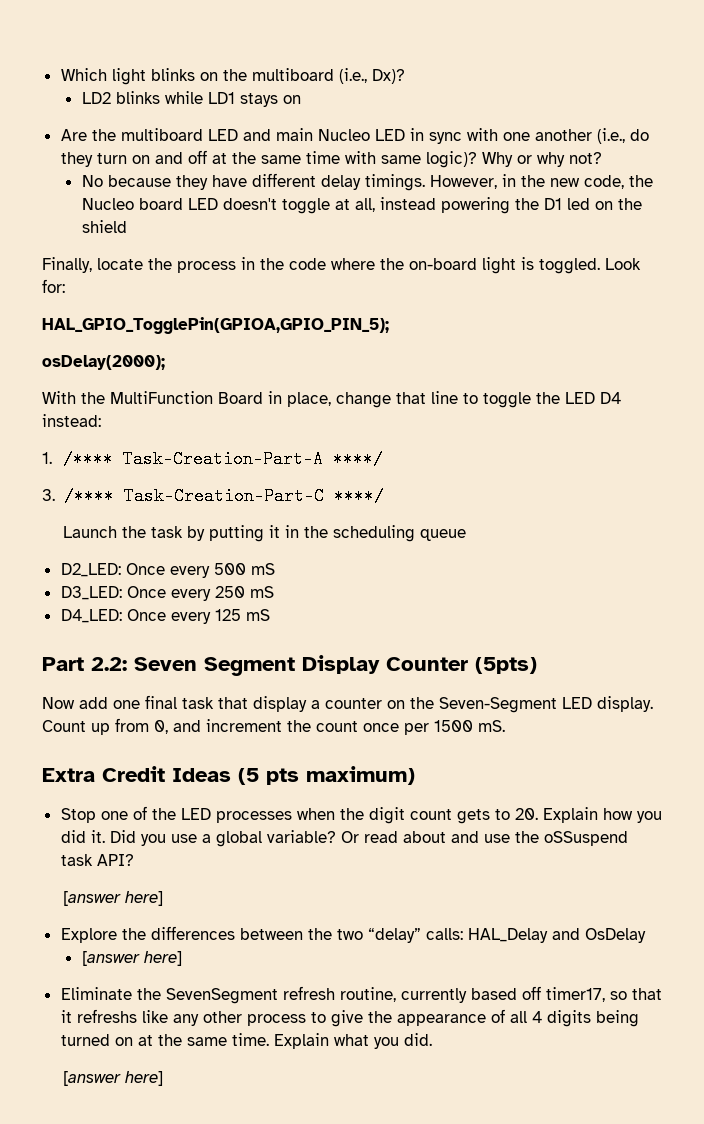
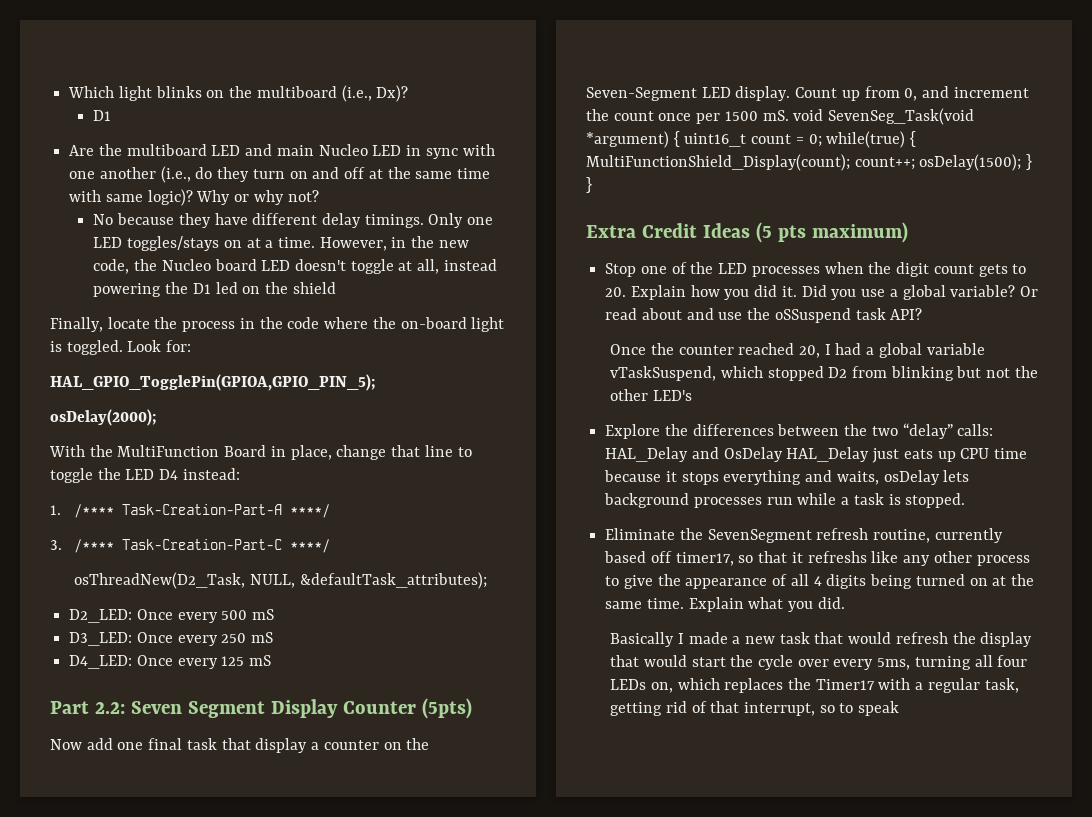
  Which light blinks on the multiboard (i.e., Dx)?
- LD2 blinks while LD1 stays on
+ D1
+ Only one LED toggles/stays on at a time.
- Launch the task by putting it in the scheduling queue
+ osThreadNew(D2_Task, NULL, &defaultTask_attributes);
- Count up from 0, and increment the count once per 1500 mS.
+ Count up from 0, and increment the count once per 1500 mS. void SevenSeg_Task(void *argument) { uint16_t count = 0; while(true) { MultiFunctionShield_Display(count); count++; osDelay(1500); } }
  Or read about and use the oSSuspend task API?
- [answer here]
+ Once the counter reached 20, I had a global variable vTaskSuspend, which stopped D2 from blinking but not the other LED's
- Explore the differences between the two “delay” calls: HAL_Delay and OsDelay
- [answer here]
+ Explore the differences between the two “delay” calls: HAL_Delay and OsDelay HAL_Delay just eats up CPU time because it stops everything and waits, osDelay lets background processes run while a task is stopped.
  Explain what you did.
- [answer here]
+ Basically I made a new task that would refresh the display that would start the cycle over every 5ms, turning all four LEDs on, which replaces the Timer17 with a regular task, getting rid of that interrupt, so to speak

